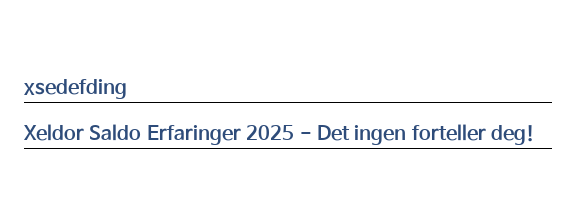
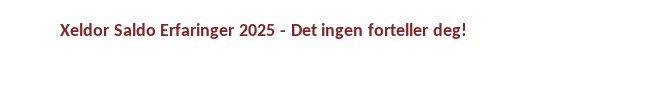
- xsedefding

